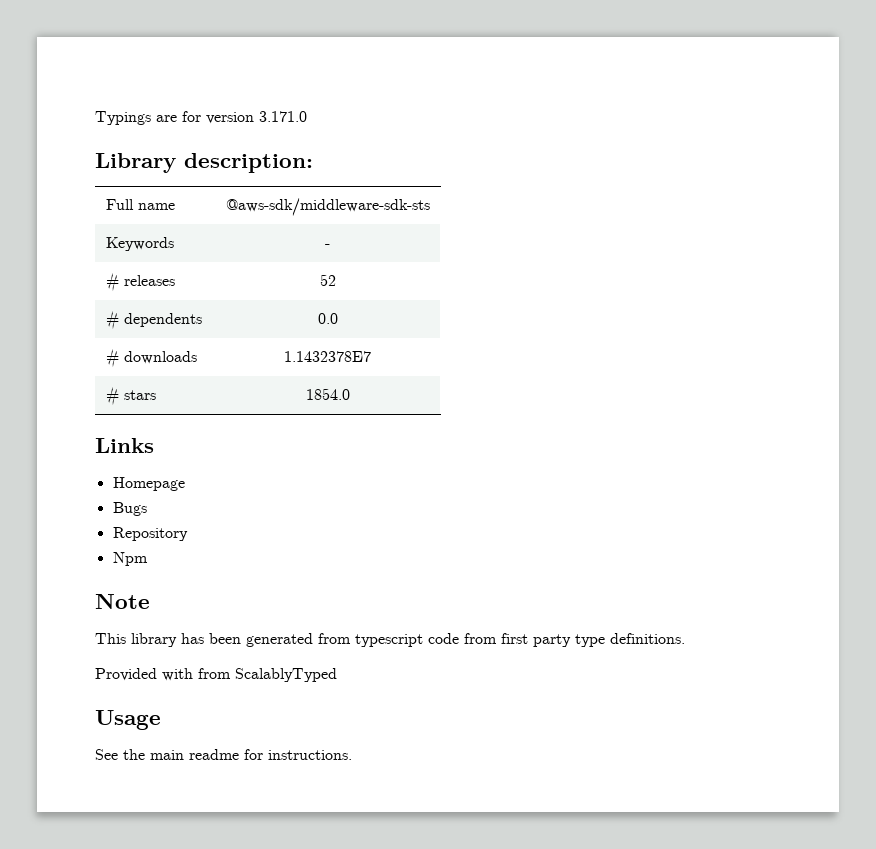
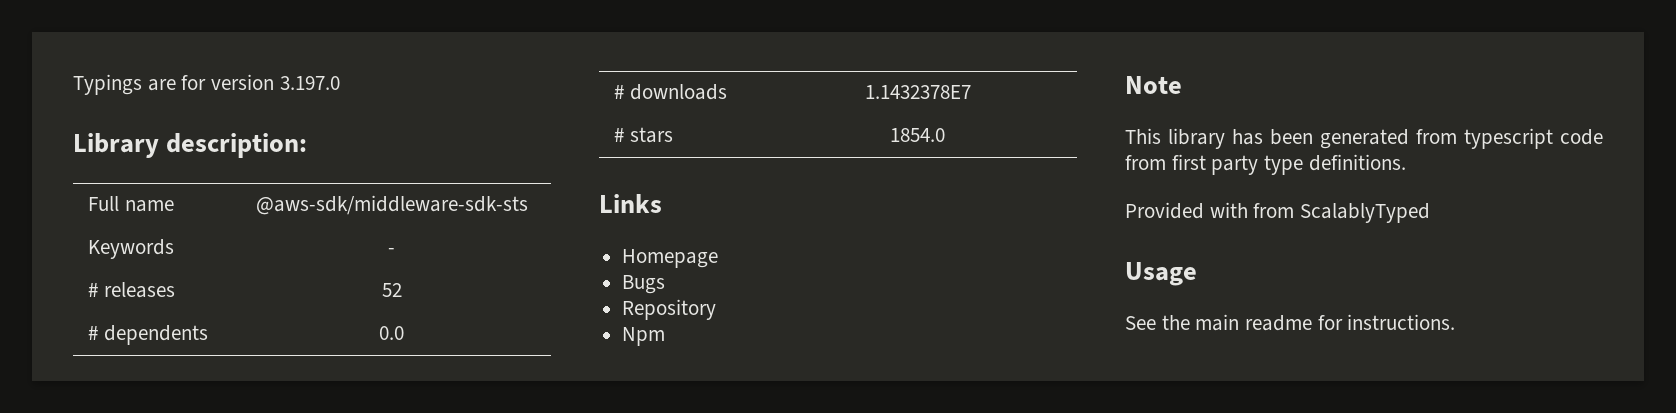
- Typings are for version 3.171.0
+ Typings are for version 3.197.0

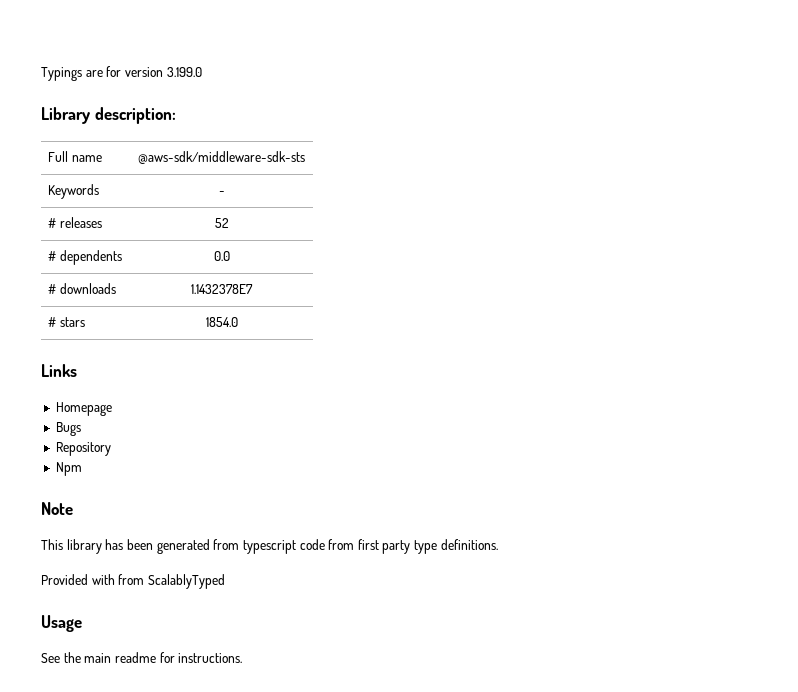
- Typings are for version 3.197.0
+ Typings are for version 3.199.0

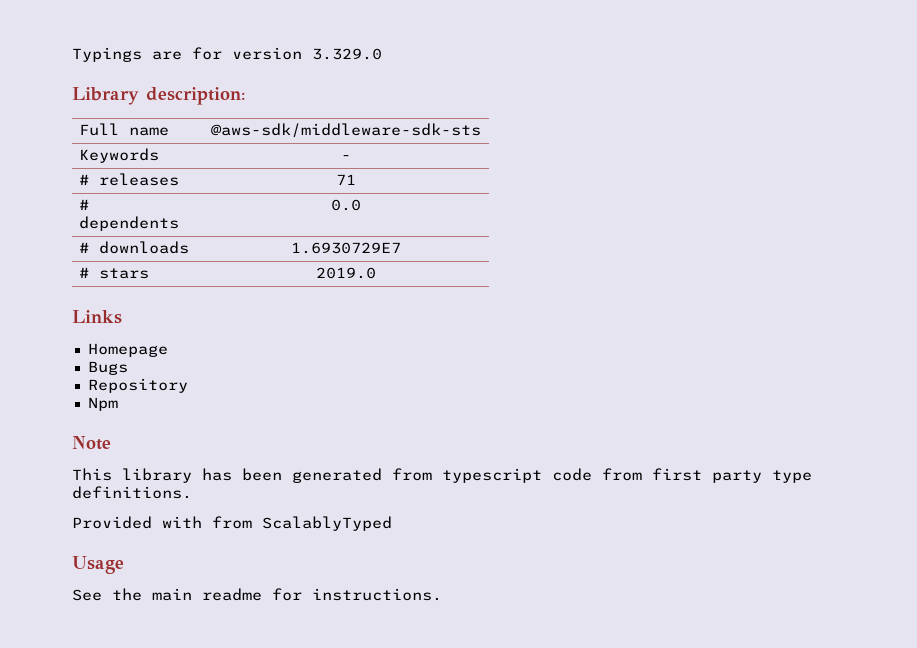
- Typings are for version 3.199.0
+ Typings are for version 3.329.0
- # releases | 52
+ # releases | 71
- # downloads | 1.1432378E7
+ # downloads | 1.6930729E7
- # stars | 1854.0
+ # stars | 2019.0

